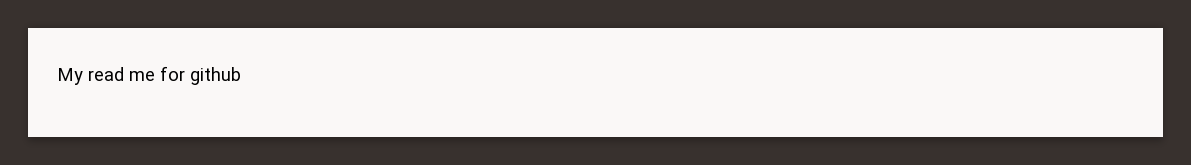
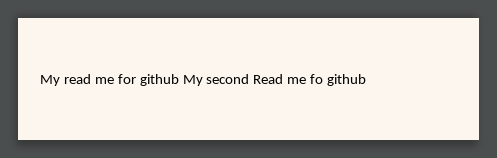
- My read me for github
+ My read me for github My second Read me fo github

